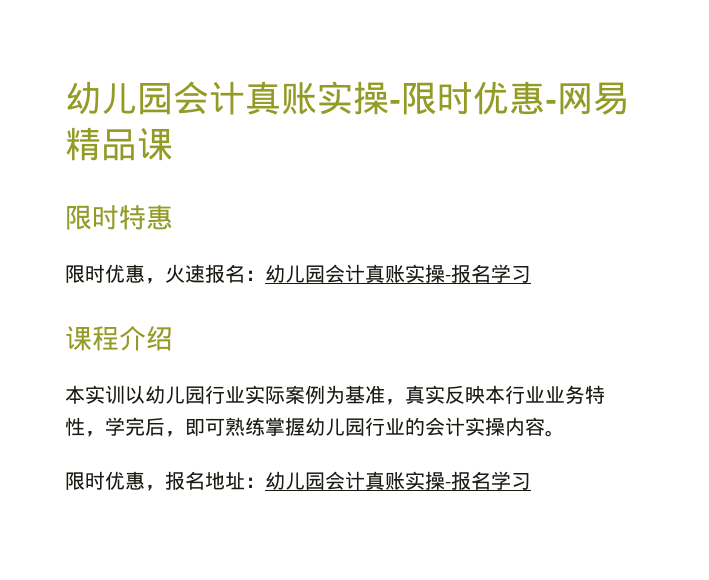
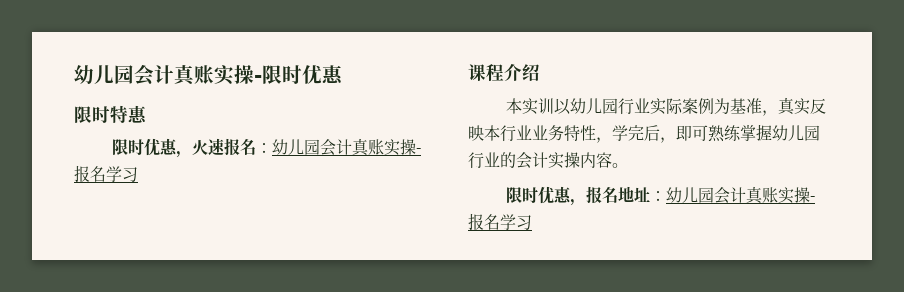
- 幼儿园会计真账实操-限时优惠-网易精品课
+ 幼儿园会计真账实操-限时优惠

